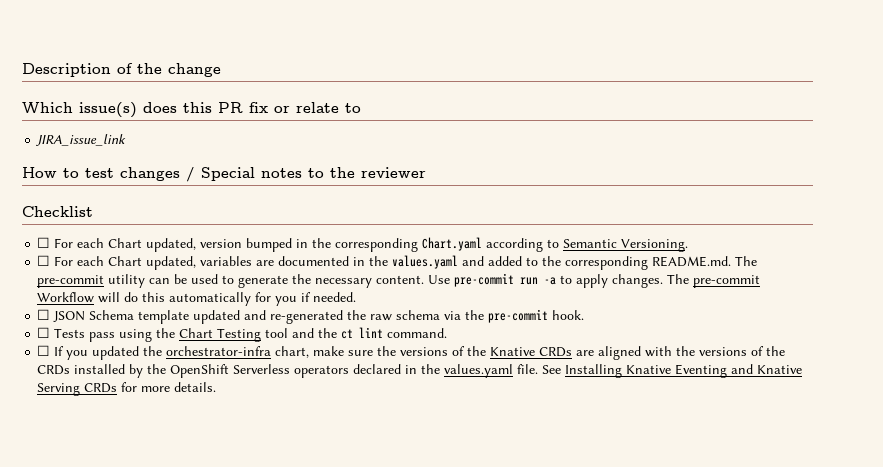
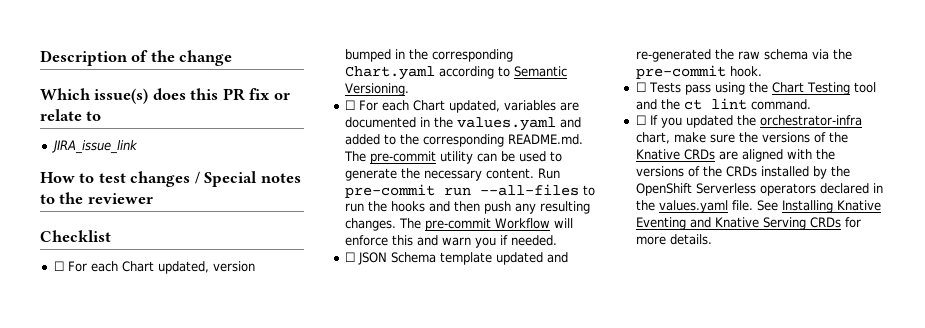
- Use pre-commit run -a to apply changes.
+ Run pre-commit run --all-files to run the hooks and then push any resulting changes.
- The pre-commit Workflow will do this automatically for you if needed.
+ The pre-commit Workflow will enforce this and warn you if needed.

